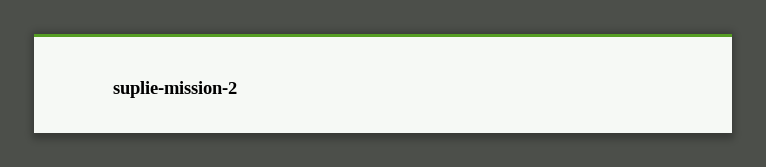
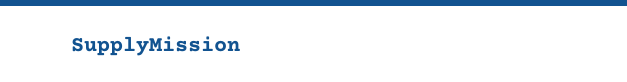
- suplie-mission-2
+ SupplyMission

